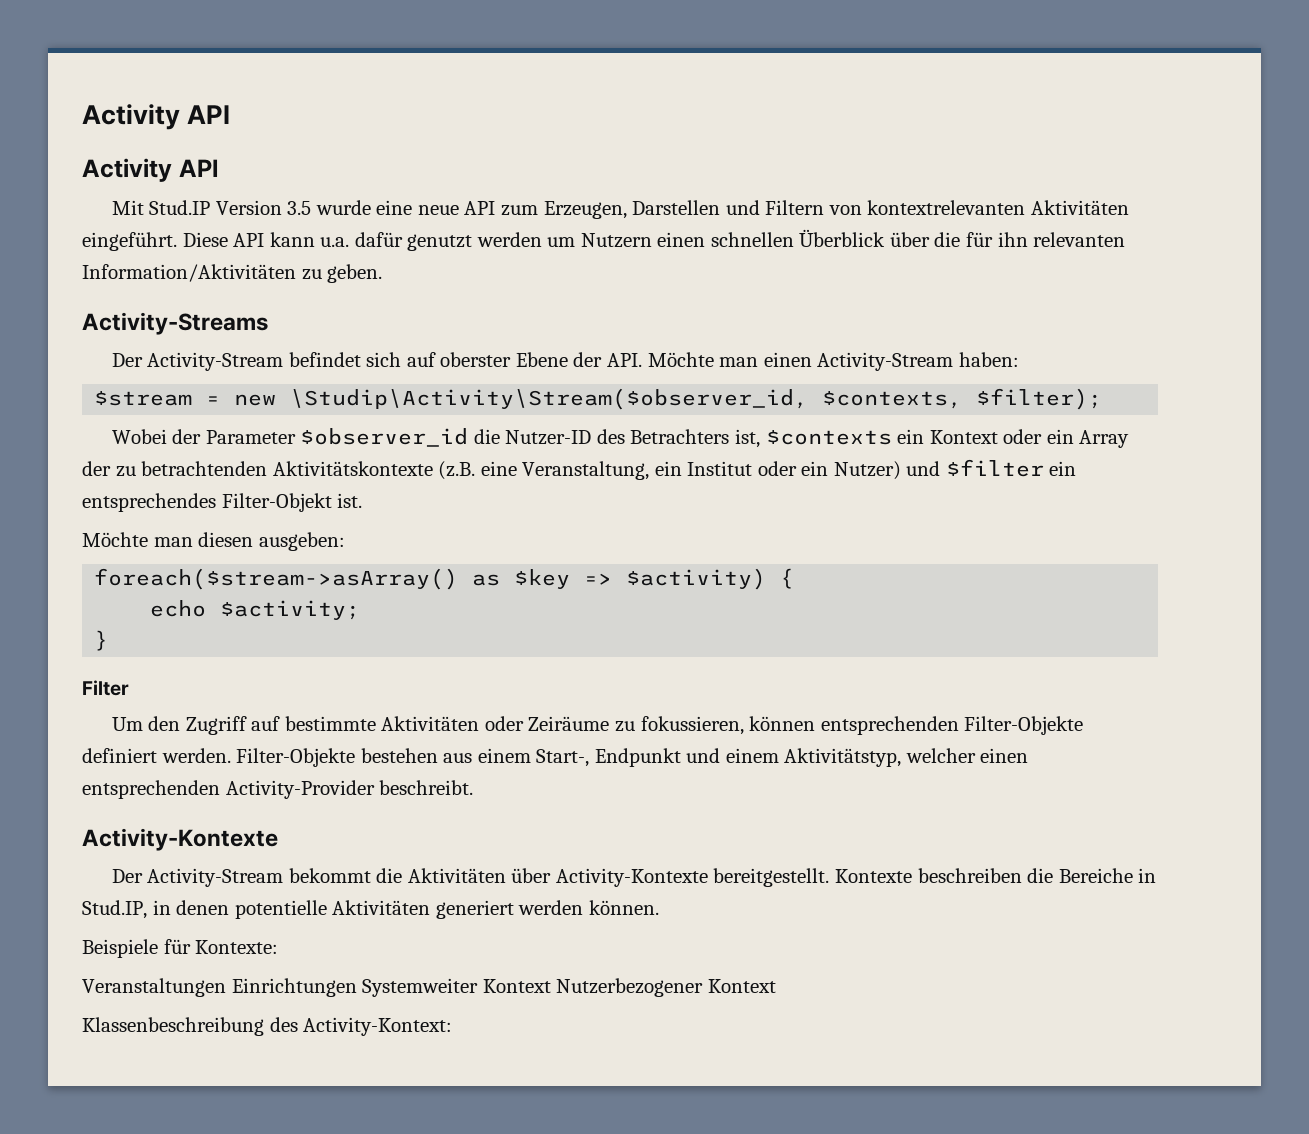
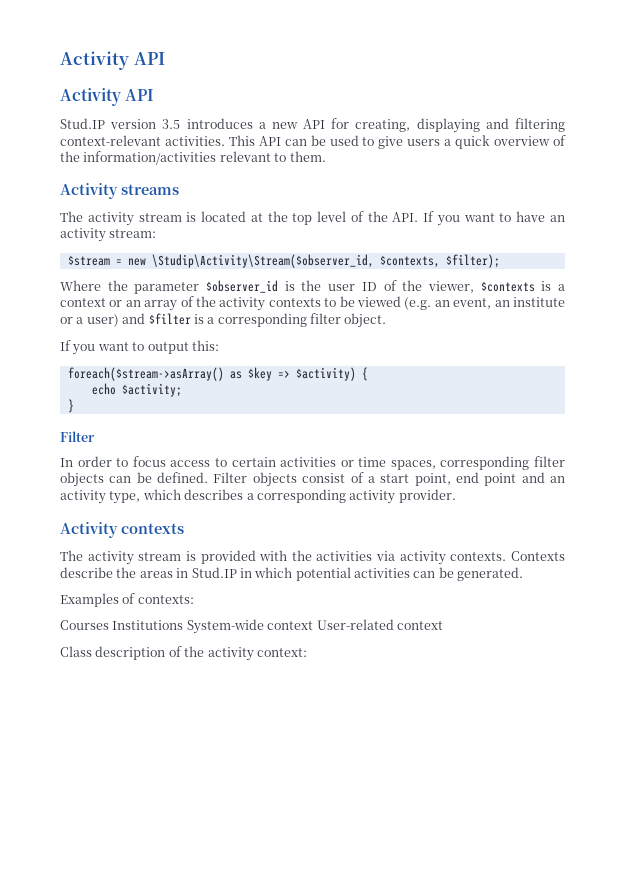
- Mit Stud.IP Version 3.5 wurde eine neue API zum Erzeugen, Darstellen und Filtern von kontextrelevanten Aktivitäten eingeführt. Diese API kann u.a. dafür genutzt werden um Nutzern einen schnellen Überblick über die für ihn relevanten Information/Aktivitäten zu geben.
- Activity-Streams
- Der Activity-Stream befindet sich auf oberster Ebene der API. Möchte man einen Activity-Stream haben:
+ Stud.IP version 3.5 introduces a new API for creating, displaying and filtering context-relevant activities. This API can be used to give users a quick overview of the information/activities relevant to them.
+ Activity streams
+ The activity stream is located at the top level of the API. If you want to have an activity stream:
- Wobei der Parameter $observer_id die Nutzer-ID des Betrachters ist, $contexts ein Kontext oder ein Array der zu betrachtenden Aktivitätskontexte (z.B. eine Veranstaltung, ein Institut oder ein Nutzer) und $filter ein entsprechendes Filter-Objekt ist.
- Möchte man diesen ausgeben:
+ Where the parameter $observer_id is the user ID of the viewer, $contexts is a context or an array of the activity contexts to be viewed (e.g. an event, an institute or a user) and $filter is a corresponding filter object.
+ If you want to output this:
- Um den Zugriff auf bestimmte Aktivitäten oder Zeiräume zu fokussieren, können entsprechenden Filter-Objekte definiert werden. Filter-Objekte bestehen aus einem Start-, Endpunkt und einem Aktivitätstyp, welcher einen entsprechenden Activity-Provider beschreibt.
- Activity-Kontexte
- Der Activity-Stream bekommt die Aktivitäten über Activity-Kontexte bereitgestellt. Kontexte beschreiben die Bereiche in Stud.IP, in denen potentielle Aktivitäten generiert werden können.
- Beispiele für Kontexte:
- Veranstaltungen Einrichtungen Systemweiter Kontext Nutzerbezogener Kontext
- Klassenbeschreibung des Activity-Kontext:
+ In order to focus access to certain activities or time spaces, corresponding filter objects can be defined. Filter objects consist of a start point, end point and an activity type, which describes a corresponding activity provider.
+ Activity contexts
+ The activity stream is provided with the activities via activity contexts. Contexts describe the areas in Stud.IP in which potential activities can be generated.
+ Examples of contexts:
+ Courses Institutions System-wide context User-related context
+ Class description of the activity context:

